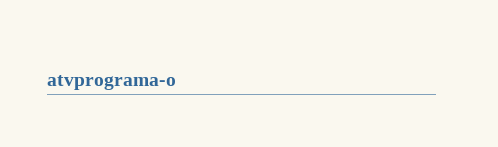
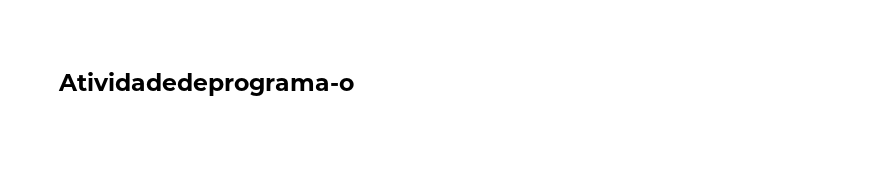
- atvprograma-o
+ Atividadedeprograma-o

